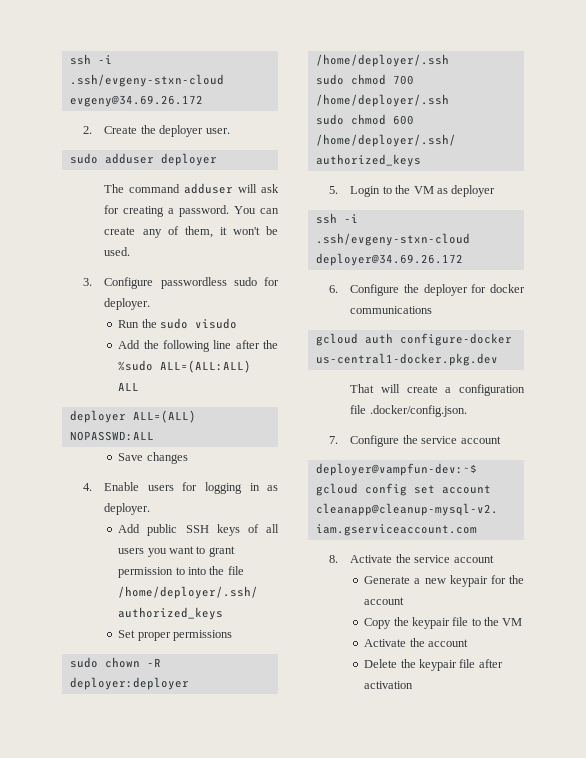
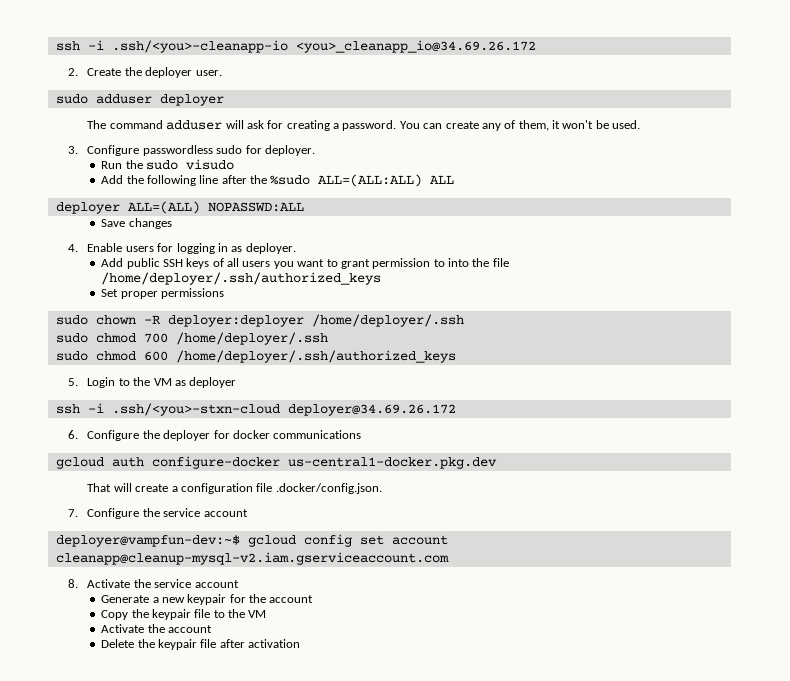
- ssh -i .ssh/evgeny-stxn-cloud evgeny@34.69.26.172
+ ssh -i .ssh/<you>-cleanapp-io <you>_cleanapp_io@34.69.26.172
- ssh -i .ssh/evgeny-stxn-cloud deployer@34.69.26.172
+ ssh -i .ssh/<you>-stxn-cloud deployer@34.69.26.172

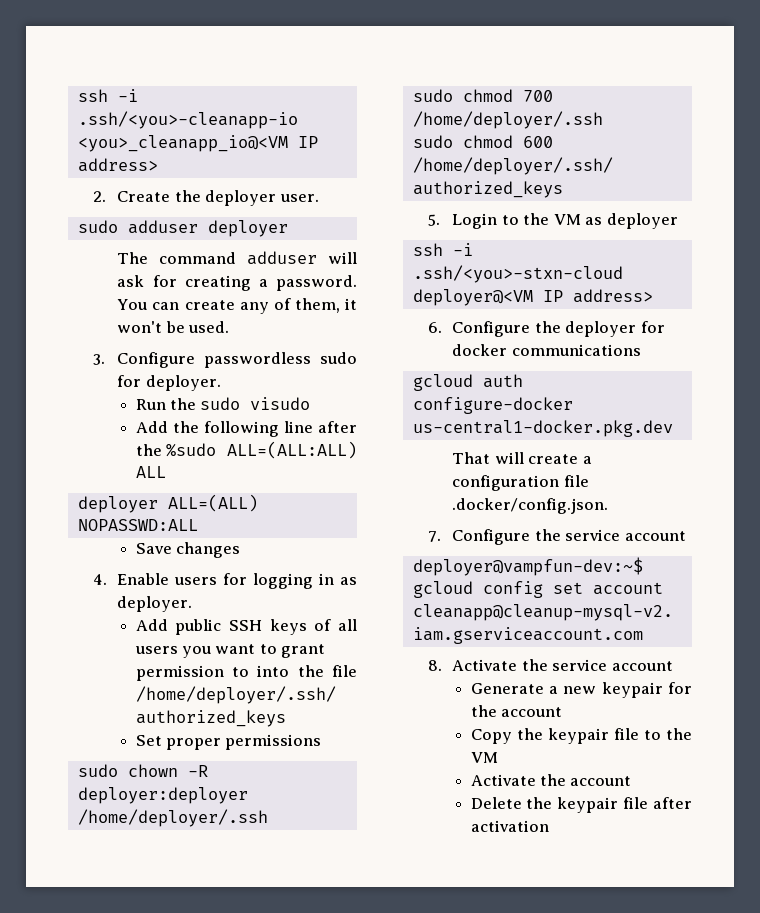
- ssh -i .ssh/<you>-cleanapp-io <you>_cleanapp_io@34.69.26.172
+ ssh -i .ssh/<you>-cleanapp-io <you>_cleanapp_io@<VM IP address>
- ssh -i .ssh/<you>-stxn-cloud deployer@34.69.26.172
+ ssh -i .ssh/<you>-stxn-cloud deployer@<VM IP address>

